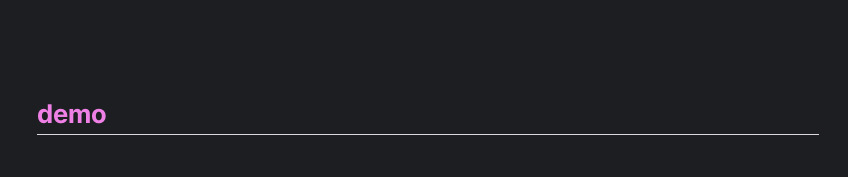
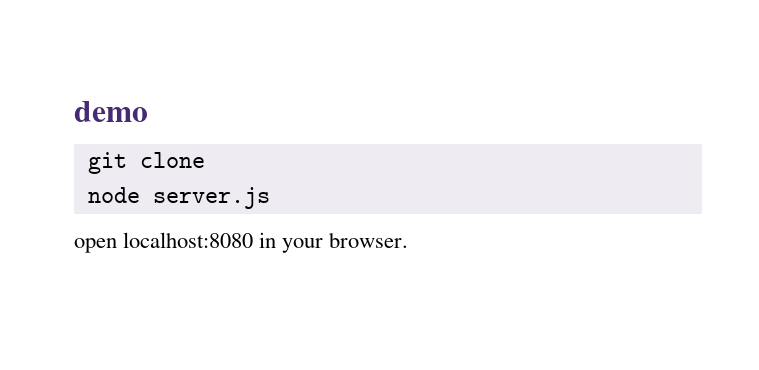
+ git clone
+ node server.js
+ open localhost:8080 in your browser.

